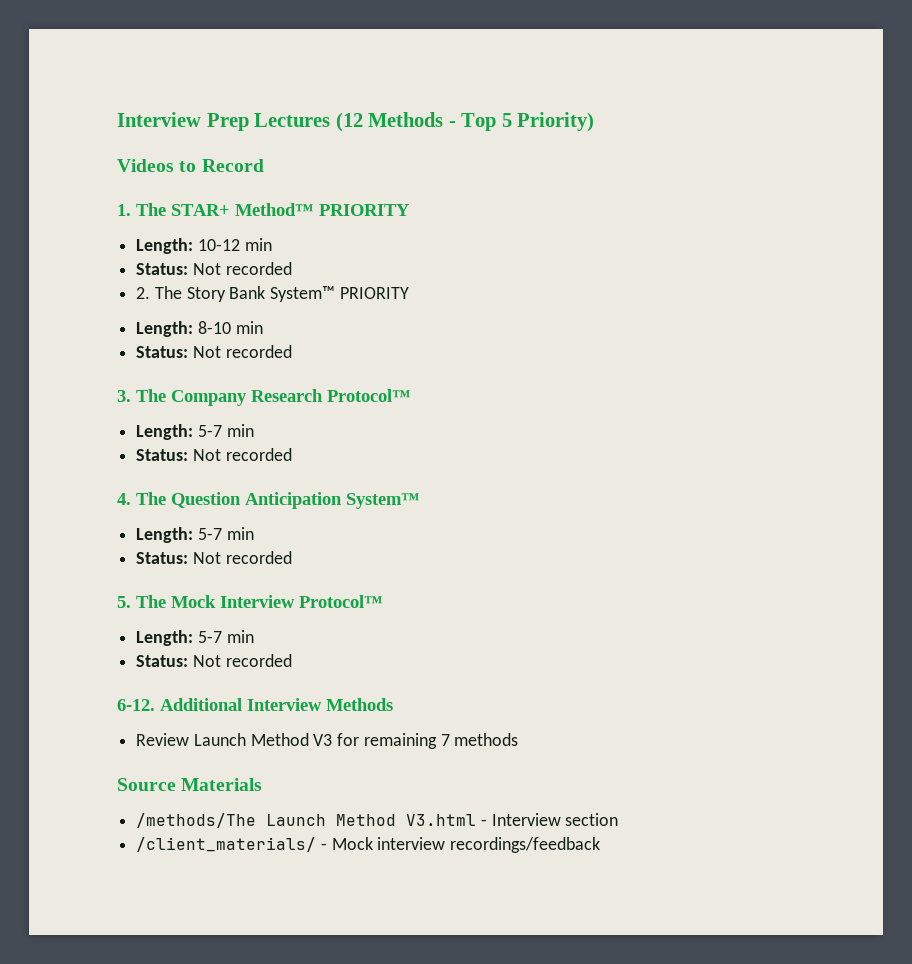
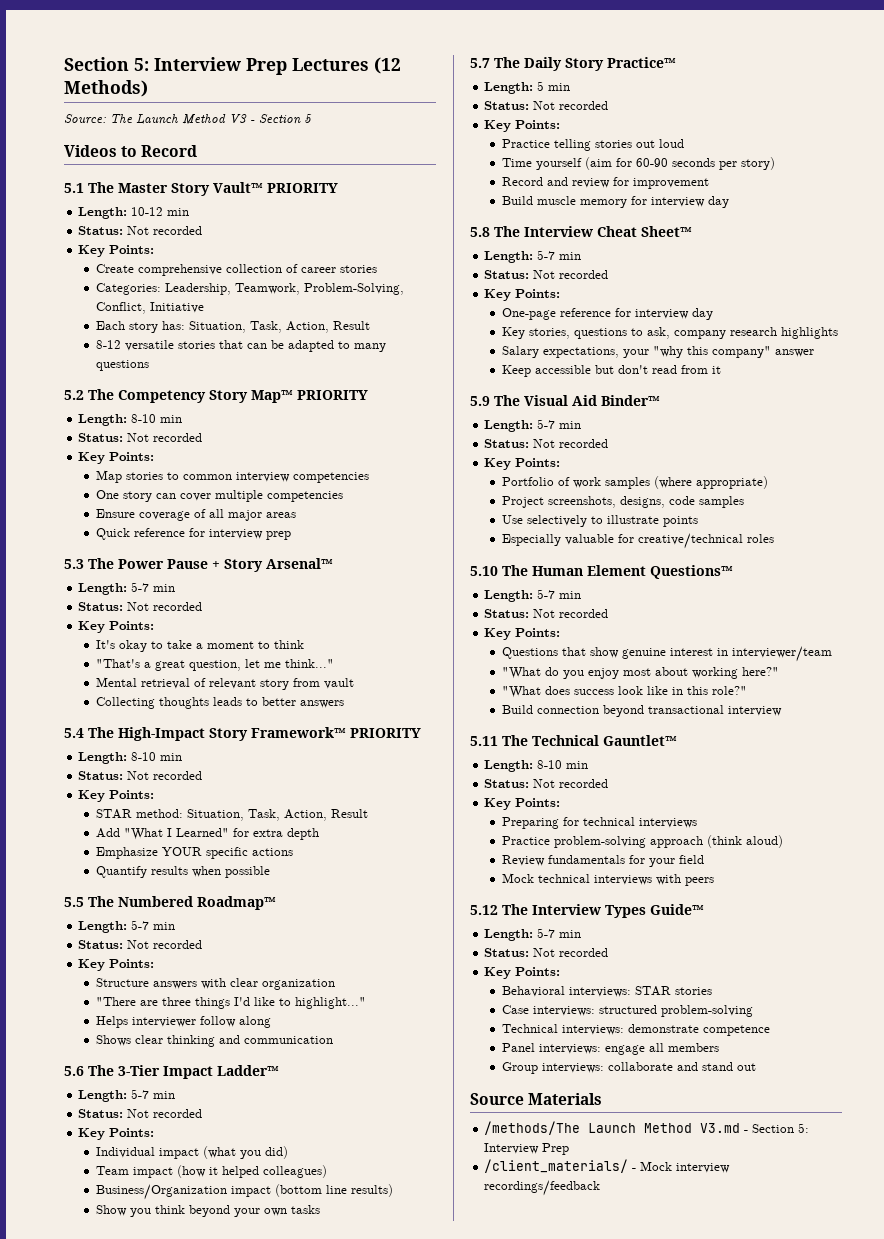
- Interview Prep Lectures (12 Methods - Top 5 Priority)
+ Section 5: Interview Prep Lectures (12 Methods)
+ Source: The Launch Method V3 - Section 5
- 1. The STAR+ Method™ PRIORITY
+ 5.1 The Master Story Vault™ PRIORITY
  Length: 10-12 min
  Status: Not recorded
- 2. The Story Bank System™ PRIORITY
+ Key Points:
+ Create comprehensive collection of career stories
+ Categories: Leadership, Teamwork, Problem-Solving, Conflict, Initiative
+ Each story has: Situation, Task, Action, Result
+ 8-12 versatile stories that can be adapted to many questions
+ 5.2 The Competency Story Map™ PRIORITY
  Length: 8-10 min
  Status: Not recorded
- 3. The Company Research Protocol™
+ Key Points:
+ Map stories to common interview competencies
+ One story can cover multiple competencies
+ Ensure coverage of all major areas
+ Quick reference for interview prep
+ 5.3 The Power Pause + Story Arsenal™
  Length: 5-7 min
  Status: Not recorded
- 4. The Question Anticipation System™
+ Key Points:
+ It's okay to take a moment to think
+ "That's a great question, let me think..."
+ Mental retrieval of relevant story from vault
+ Collecting thoughts leads to better answers
+ 5.4 The High-Impact Story Framework™ PRIORITY
+ Length: 8-10 min
+ Status: Not recorded
+ Key Points:
+ STAR method: Situation, Task, Action, Result
+ Add "What I Learned" for extra depth
+ Emphasize YOUR specific actions
+ Quantify results when possible
+ 5.5 The Numbered Roadmap™
  Length: 5-7 min
  Status: Not recorded
- 5. The Mock Interview Protocol™
+ Key Points:
+ Structure answers with clear organization
+ "There are three things I'd like to highlight..."
+ Helps interviewer follow along
+ Shows clear thinking and communication
+ 5.6 The 3-Tier Impact Ladder™
  Length: 5-7 min
  Status: Not recorded
- 6-12. Additional Interview Methods
- Review Launch Method V3 for remaining 7 methods
+ Key Points:
+ Individual impact (what you did)
+ Team impact (how it helped colleagues)
+ Business/Organization impact (bottom line results)
+ Show you think beyond your own tasks
+ 5.7 The Daily Story Practice™
+ Length: 5 min
+ Status: Not recorded
+ Key Points:
+ Practice telling stories out loud
+ Time yourself (aim for 60-90 seconds per story)
+ Record and review for improvement
+ Build muscle memory for interview day
+ 5.8 The Interview Cheat Sheet™
+ Length: 5-7 min
+ Status: Not recorded
+ Key Points:
+ One-page reference for interview day
+ Key stories, questions to ask, company research highlights
+ Salary expectations, your "why this company" answer
+ Keep accessible but don't read from it
+ 5.9 The Visual Aid Binder™
+ Length: 5-7 min
+ Status: Not recorded
+ Key Points:
+ Portfolio of work samples (where appropriate)
+ Project screenshots, designs, code samples
+ Use selectively to illustrate points
+ Especially valuable for creative/technical roles
+ 5.10 The Human Element Questions™
+ Length: 5-7 min
+ Status: Not recorded
+ Key Points:
+ Questions that show genuine interest in interviewer/team
+ "What do you enjoy most about working here?"
+ "What does success look like in this role?"
+ Build connection beyond transactional interview
+ 5.11 The Technical Gauntlet™
+ Length: 8-10 min
+ Status: Not recorded
+ Key Points:
+ Preparing for technical interviews
+ Practice problem-solving approach (think aloud)
+ Review fundamentals for your field
+ Mock technical interviews with peers
+ 5.12 The Interview Types Guide™
+ Length: 5-7 min
+ Status: Not recorded
+ Key Points:
+ Behavioral interviews: STAR stories
+ Case interviews: structured problem-solving
+ Technical interviews: demonstrate competence
+ Panel interviews: engage all members
+ Group interviews: collaborate and stand out
- /methods/The Launch Method V3.html - Interview section
+ /methods/The Launch Method V3.md - Section 5: Interview Prep

